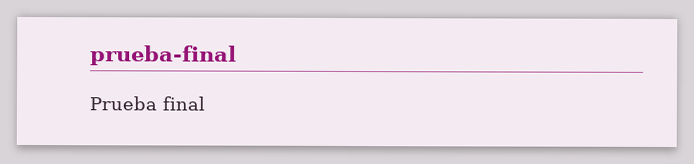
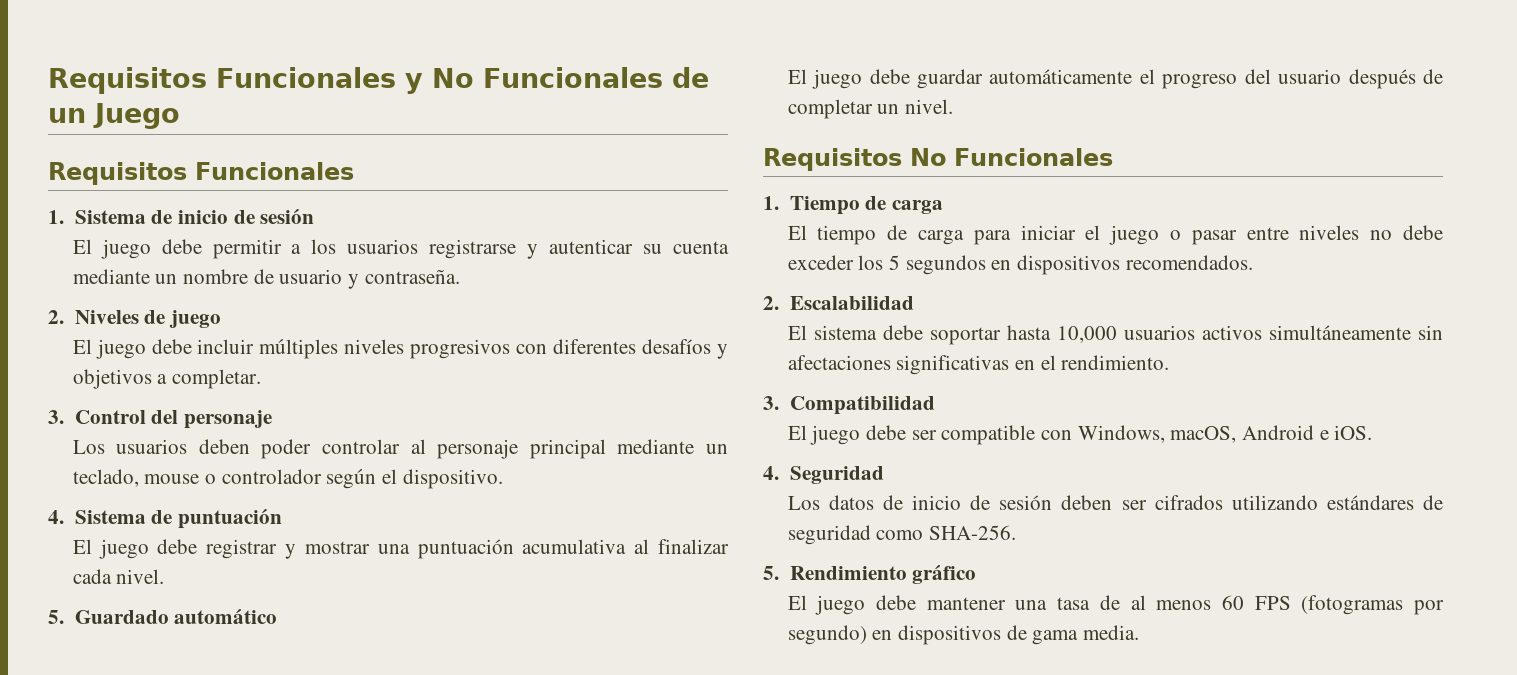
- prueba-final
- Prueba final
+ Requisitos Funcionales y No Funcionales de un Juego
+ Requisitos Funcionales
+ 1. Sistema de inicio de sesión
+ El juego debe permitir a los usuarios registrarse y autenticar su cuenta mediante un nombre de usuario y contraseña.
+ 2. Niveles de juego
+ El juego debe incluir múltiples niveles progresivos con diferentes desafíos y objetivos a completar.
+ 3. Control del personaje
+ Los usuarios deben poder controlar al personaje principal mediante un teclado, mouse o controlador según el dispositivo.
+ 4. Sistema de puntuación
+ El juego debe registrar y mostrar una puntuación acumulativa al finalizar cada nivel.
+ 5. Guardado automático
+ El juego debe guardar automáticamente el progreso del usuario después de completar un nivel.
+ Requisitos No Funcionales
+ 1. Tiempo de carga
+ El tiempo de carga para iniciar el juego o pasar entre niveles no debe exceder los 5 segundos en dispositivos recomendados.
+ 2. Escalabilidad
+ El sistema debe soportar hasta 10,000 usuarios activos simultáneamente sin afectaciones significativas en el rendimiento.
+ 3. Compatibilidad
+ El juego debe ser compatible con Windows, macOS, Android e iOS.
+ 4. Seguridad
+ Los datos de inicio de sesión deben ser cifrados utilizando estándares de seguridad como SHA-256.
+ 5. Rendimiento gráfico
+ El juego debe mantener una tasa de al menos 60 FPS (fotogramas por segundo) en dispositivos de gama media.

